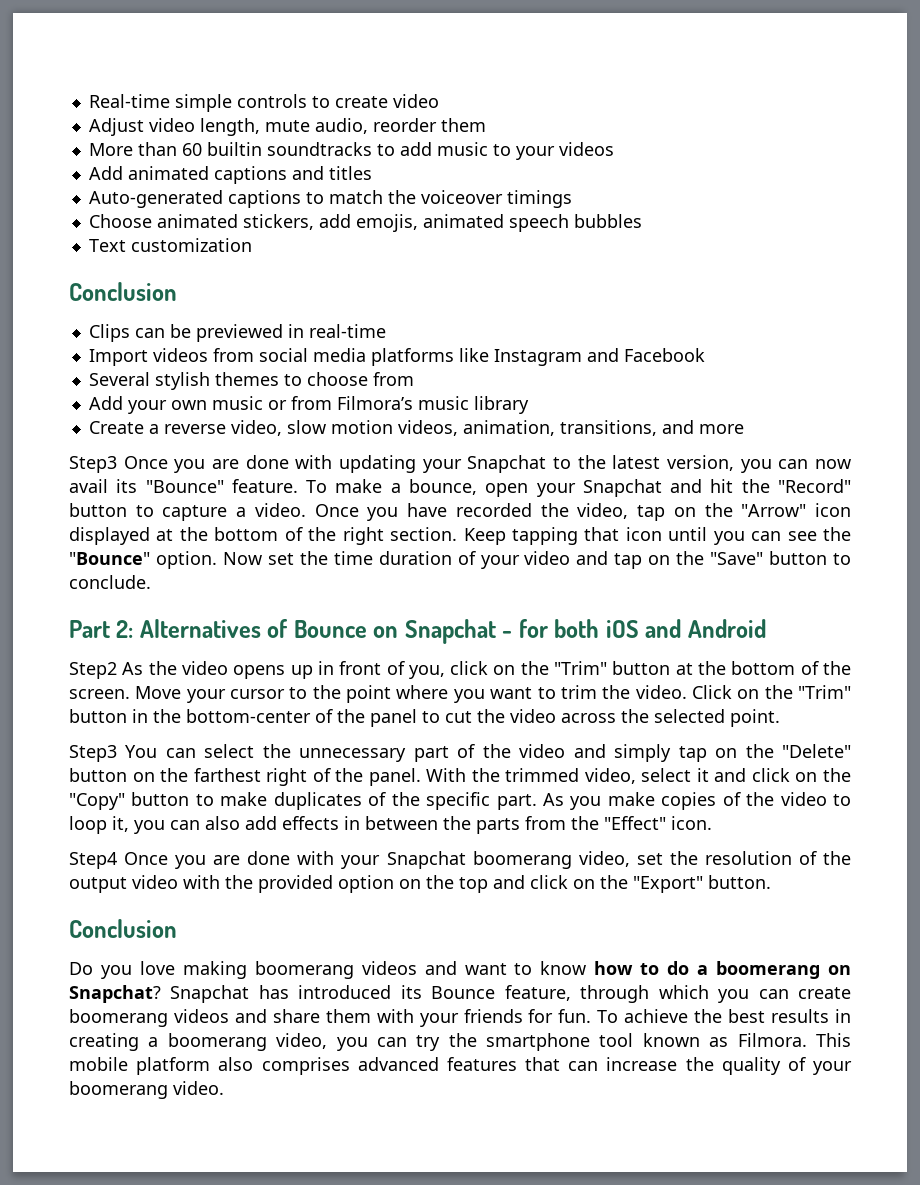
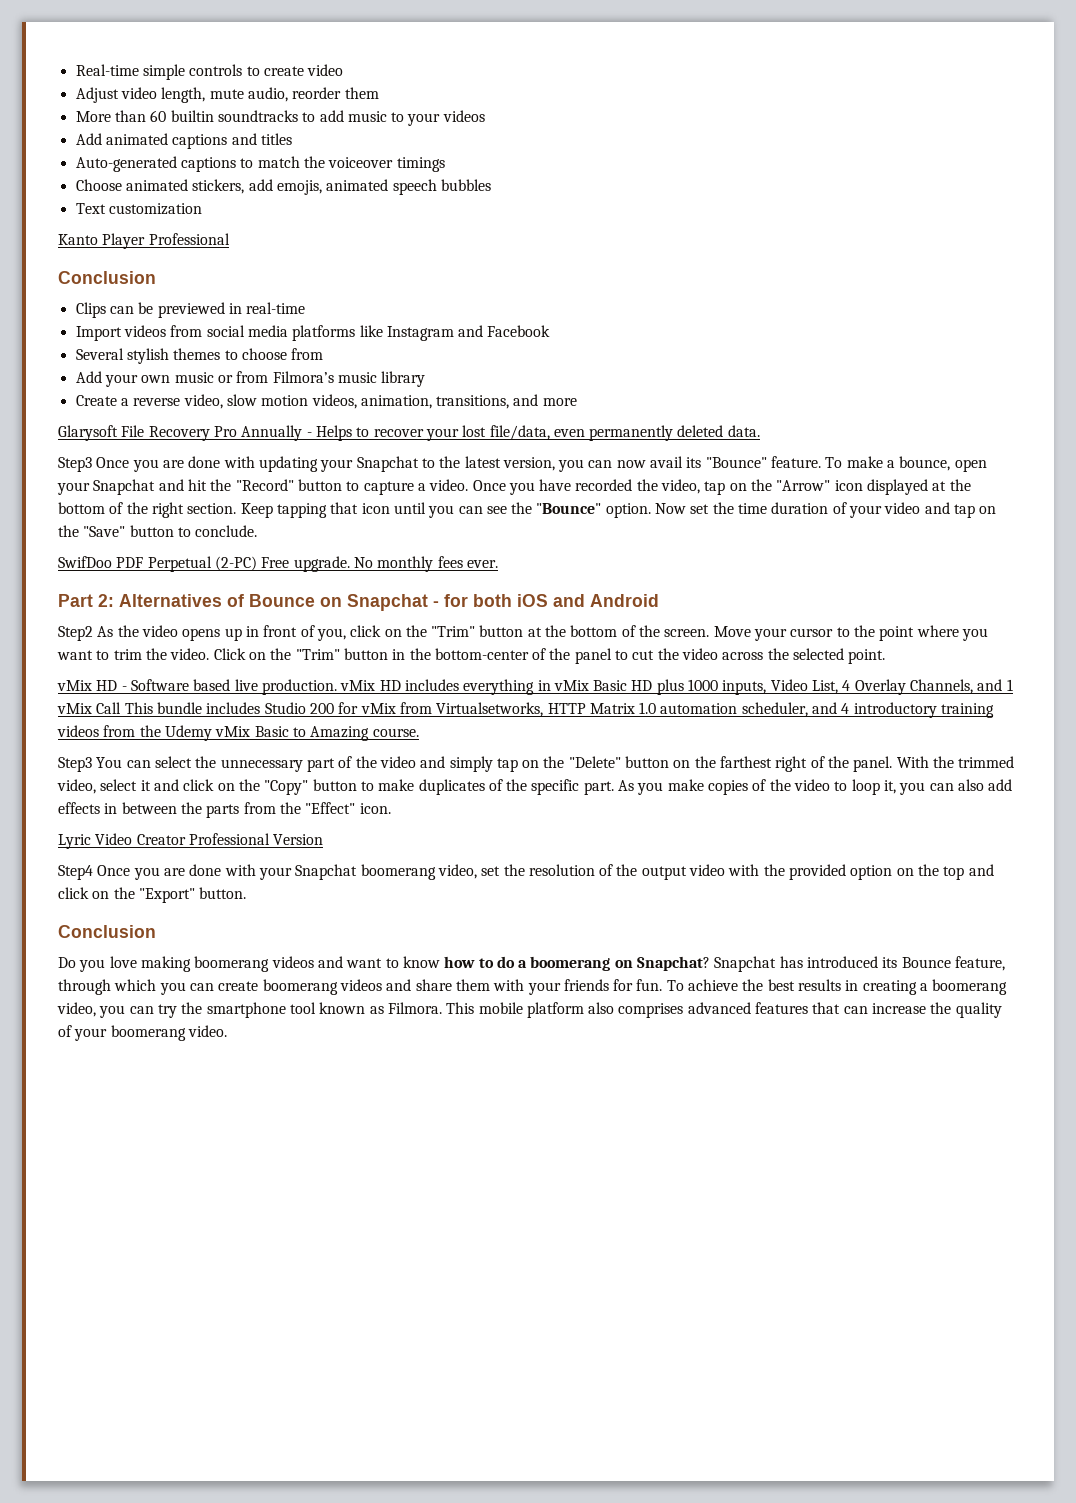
+ Kanto Player Professional
+ Glarysoft File Recovery Pro Annually - Helps to recover your lost file/data, even permanently deleted data.
+ SwifDoo PDF Perpetual (2-PC) Free upgrade. No monthly fees ever.
+ vMix HD - Software based live production. vMix HD includes everything in vMix Basic HD plus 1000 inputs, Video List, 4 Overlay Channels, and 1 vMix Call This bundle includes Studio 200 for vMix from Virtualsetworks, HTTP Matrix 1.0 automation scheduler, and 4 introductory training videos from the Udemy vMix Basic to Amazing course.
+ Lyric Video Creator Professional Version

